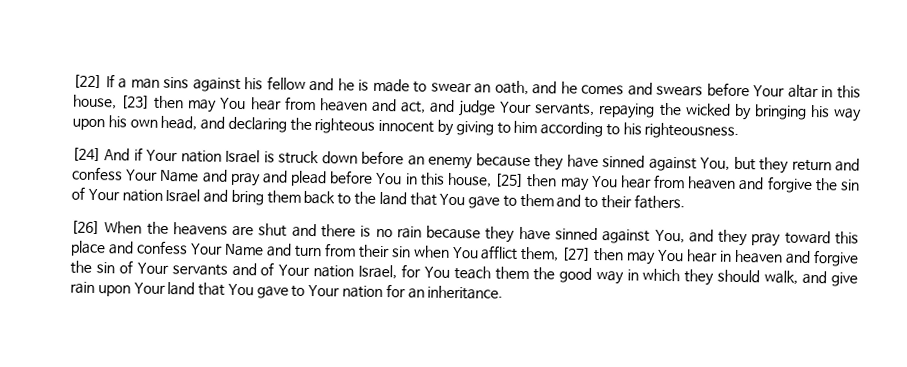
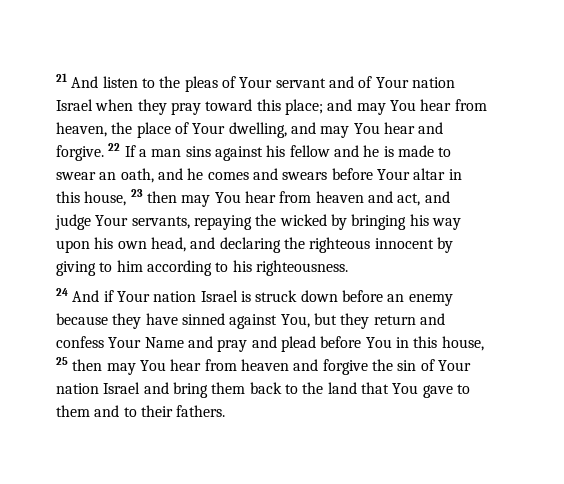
- [22] If a man sins against his fellow and he is made to swear an oath, and he comes and swears before Your altar in this house, [23] then may You hear from heaven and act, and judge Your servants, repaying the wicked by bringing his way upon his own head, and declaring the righteous innocent by giving to him according to his righteousness.
+ 21 And listen to the pleas of Your servant and of Your nation Israel when they pray toward this place; and may You hear from heaven, the place of Your dwelling, and may You hear and forgive. 22 If a man sins against his fellow and he is made to swear an oath, and he comes and swears before Your altar in this house, 23 then may You hear from heaven and act, and judge Your servants, repaying the wicked by bringing his way upon his own head, and declaring the righteous innocent by giving to him according to his righteousness.
- [24] And if Your nation Israel is struck down before an enemy because they have sinned against You, but they return and confess Your Name and pray and plead before You in this house, [25] then may You hear from heaven and forgive the sin of Your nation Israel and bring them back to the land that You gave to them and to their fathers.
+ 24 And if Your nation Israel is struck down before an enemy because they have sinned against You, but they return and confess Your Name and pray and plead before You in this house, 25 then may You hear from heaven and forgive the sin of Your nation Israel and bring them back to the land that You gave to them and to their fathers.
- [26] When the heavens are shut and there is no rain because they have sinned against You, and they pray toward this place and confess Your Name and turn from their sin when You afflict them, [27] then may You hear in heaven and forgive the sin of Your servants and of Your nation Israel, for You teach them the good way in which they should walk, and give rain upon Your land that You gave to Your nation for an inheritance.

